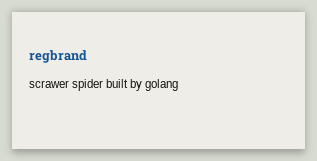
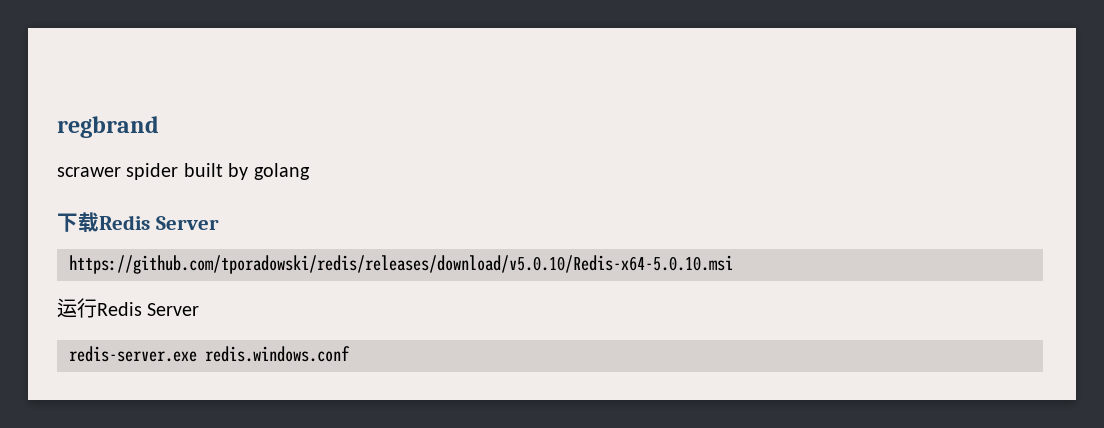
+ 下载Redis Server
+ https://github.com/tporadowski/redis/releases/download/v5.0.10/Redis-x64-5.0.10.msi
+ 运行Redis Server
+ redis-server.exe redis.windows.conf

